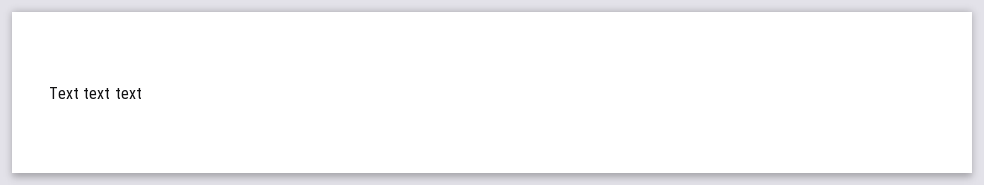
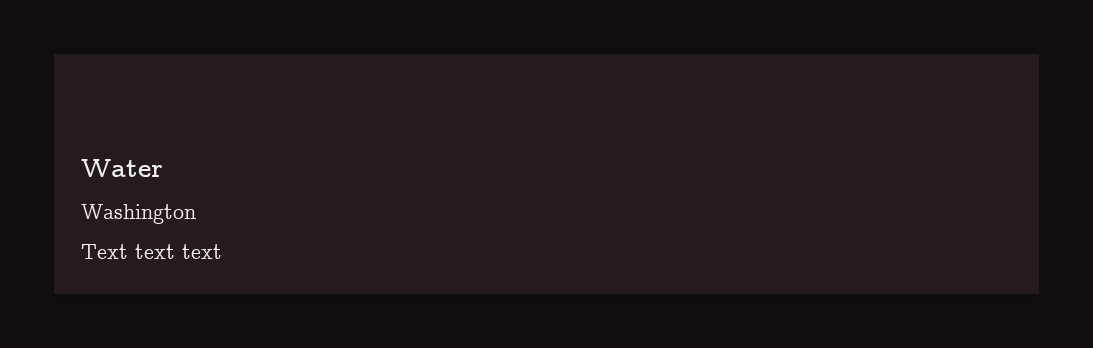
+ Water
+ Washington

